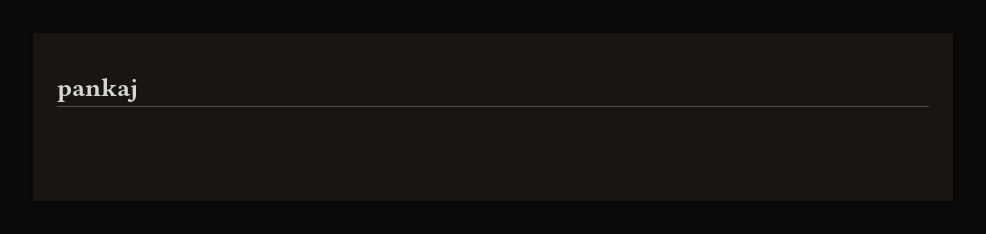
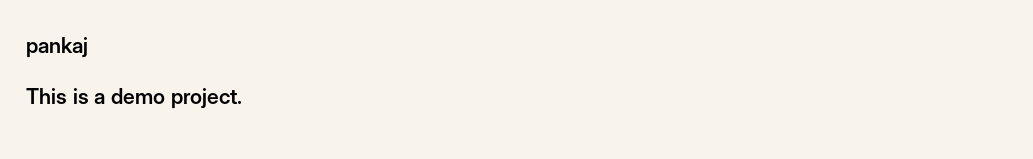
+ This is a demo project.

